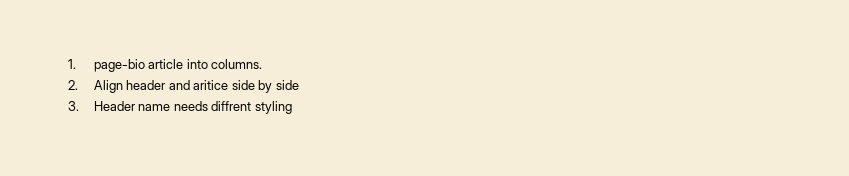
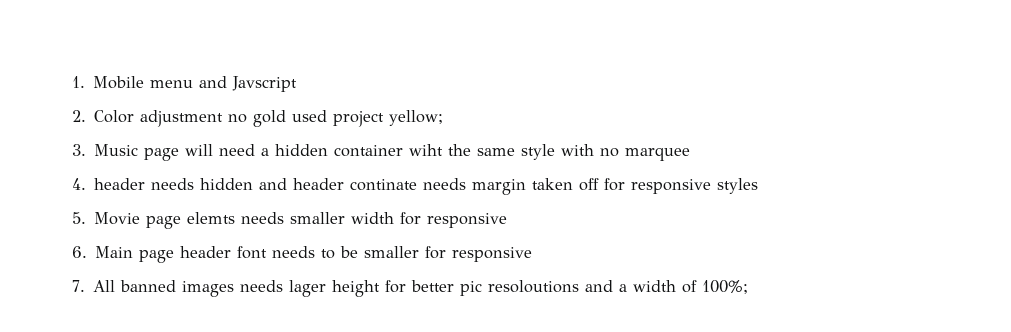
- 1. page-bio article into columns.
- 2. Align header and aritice side by side
- 3. Header name needs diffrent styling
+ 1. Mobile menu and Javscript
+ 2. Color adjustment no gold used project yellow;
+ 3. Music page will need a hidden container wiht the same style with no marquee
+ 4. header needs hidden and header continate needs margin taken off for responsive styles
+ 5. Movie page elemts needs smaller width for responsive
+ 6. Main page header font needs to be smaller for responsive
+ 7. All banned images needs lager height for better pic resoloutions and a width of 100%;

